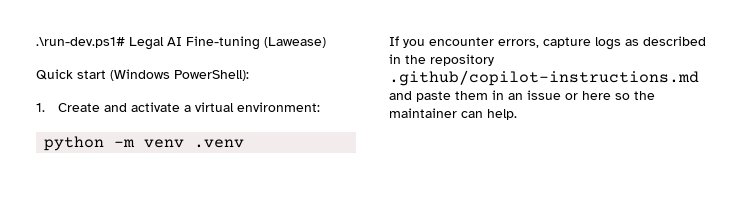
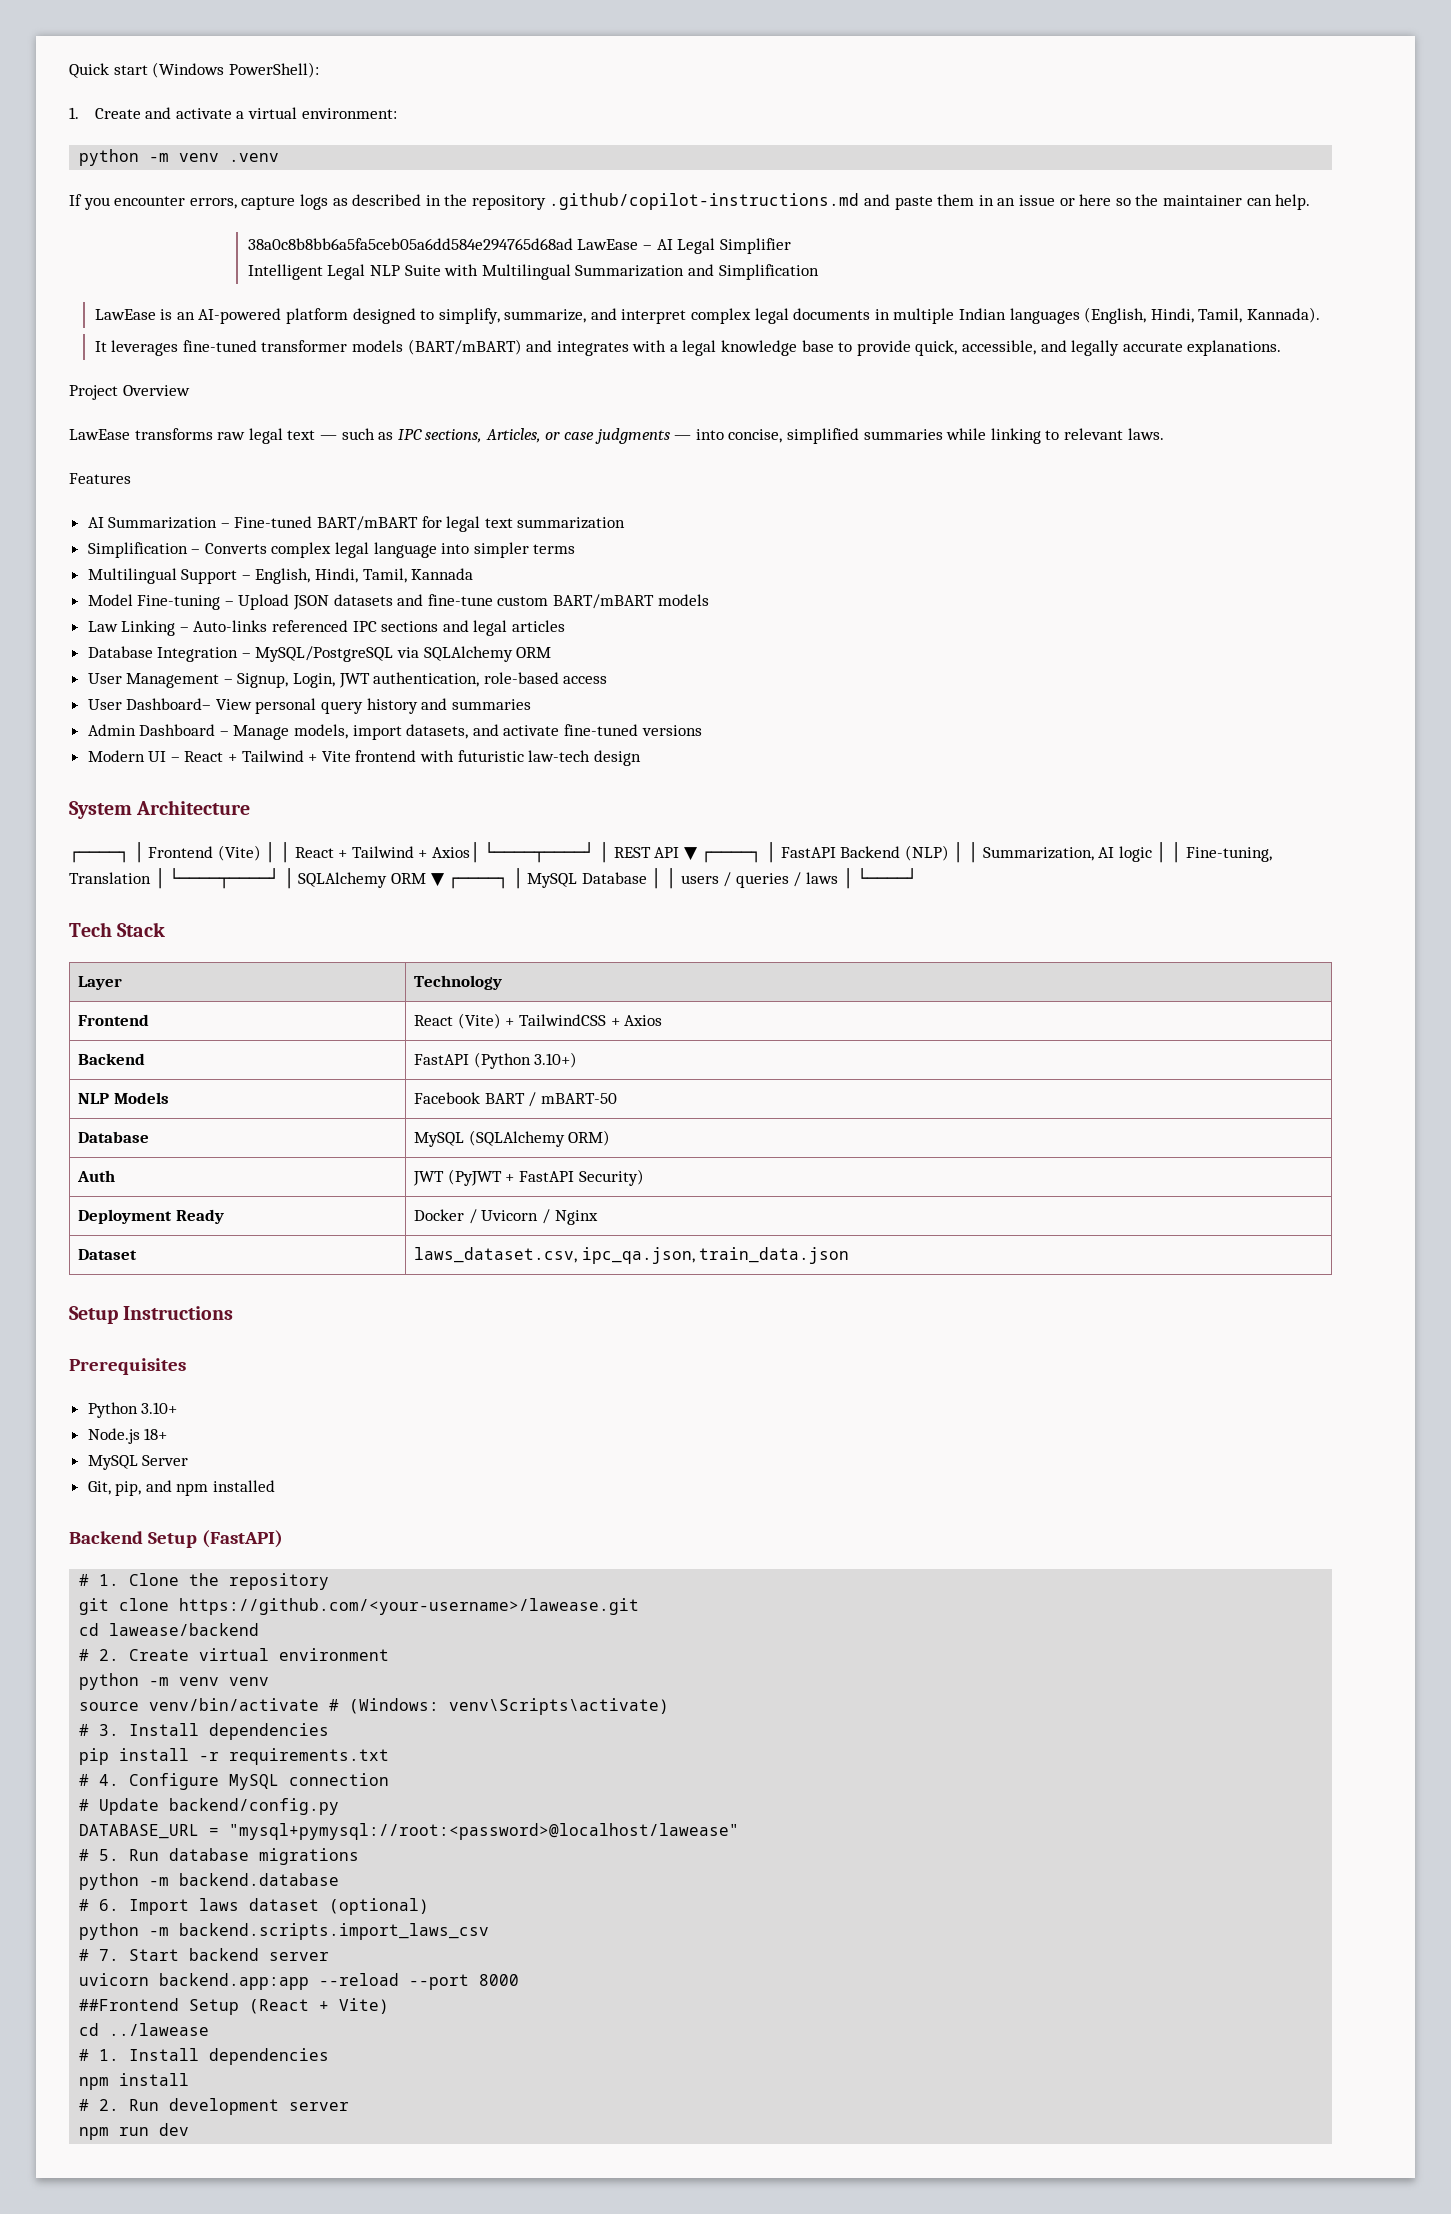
- .\run-dev.ps1# Legal AI Fine-tuning (Lawease)
+ 38a0c8b8bb6a5fa5ceb05a6dd584e294765d68ad LawEase – AI Legal Simplifier
+ Intelligent Legal NLP Suite with Multilingual Summarization and Simplification
+ LawEase is an AI-powered platform designed to simplify, summarize, and interpret complex legal documents in multiple Indian languages (English, Hindi, Tamil, Kannada).
+ It leverages fine-tuned transformer models (BART/mBART) and integrates with a legal knowledge base to provide quick, accessible, and legally accurate explanations.
+ Project Overview
+ LawEase transforms raw legal text — such as IPC sections, Articles, or case judgments — into concise, simplified summaries while linking to relevant laws.
+ Features
+ AI Summarization – Fine-tuned BART/mBART for legal text summarization
+ Simplification – Converts complex legal language into simpler terms
+ Multilingual Support – English, Hindi, Tamil, Kannada
+ Model Fine-tuning – Upload JSON datasets and fine-tune custom BART/mBART models
+ Law Linking – Auto-links referenced IPC sections and legal articles
+ Database Integration – MySQL/PostgreSQL via SQLAlchemy ORM
+ User Management – Signup, Login, JWT authentication, role-based access
+ User Dashboard– View personal query history and summaries
+ Admin Dashboard – Manage models, import datasets, and activate fine-tuned versions
+ Modern UI – React + Tailwind + Vite frontend with futuristic law-tech design
+ System Architecture
+ ┌────┐ │ Frontend (Vite) │ │ React + Tailwind + Axios│ └────┬────┘ │ REST API ▼ ┌────┐ │ FastAPI Backend (NLP) │ │ Summarization, AI logic │ │ Fine-tuning, Translation │ └────┬────┘ │ SQLAlchemy ORM ▼ ┌────┐ │ MySQL Database │ │ users / queries / laws │ └────┘
+ Tech Stack
+ Layer | Technology
+ Frontend | React (Vite) + TailwindCSS + Axios
+ Backend | FastAPI (Python 3.10+)
+ NLP Models | Facebook BART / mBART-50
+ Database | MySQL (SQLAlchemy ORM)
+ Auth | JWT (PyJWT + FastAPI Security)
+ Deployment Ready | Docker / Uvicorn / Nginx
+ Dataset | laws_dataset.csv, ipc_qa.json, train_data.json
+ Setup Instructions
+ Prerequisites
+ Python 3.10+
+ Node.js 18+
+ MySQL Server
+ Git, pip, and npm installed
+ Backend Setup (FastAPI)
+ # 1. Clone the repository
+ git clone https://github.com/<your-username>/lawease.git
+ cd lawease/backend
+ # 2. Create virtual environment
+ python -m venv venv
+ source venv/bin/activate # (Windows: venv\Scripts\activate)
+ # 3. Install dependencies
+ pip install -r requirements.txt
+ # 4. Configure MySQL connection
+ # Update backend/config.py
+ DATABASE_URL = "mysql+pymysql://root:<password>@localhost/lawease"
+ # 5. Run database migrations
+ python -m backend.database
+ # 6. Import laws dataset (optional)
+ python -m backend.scripts.import_laws_csv
+ # 7. Start backend server
+ uvicorn backend.app:app --reload --port 8000
+ ##Frontend Setup (React + Vite)
+ cd ../lawease
+ # 1. Install dependencies
+ npm install
+ # 2. Run development server
+ npm run dev

